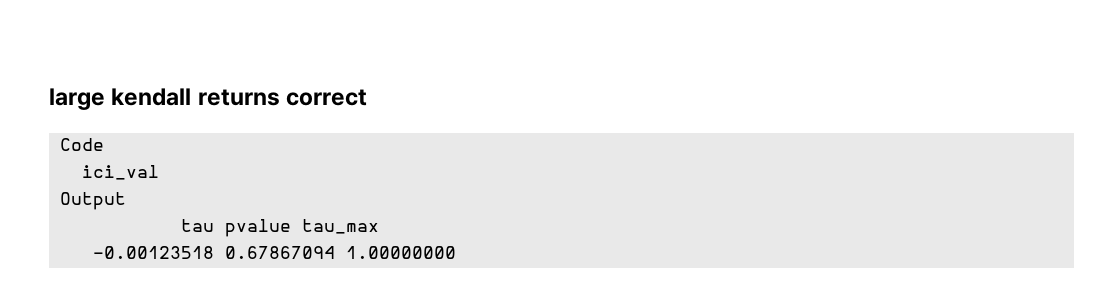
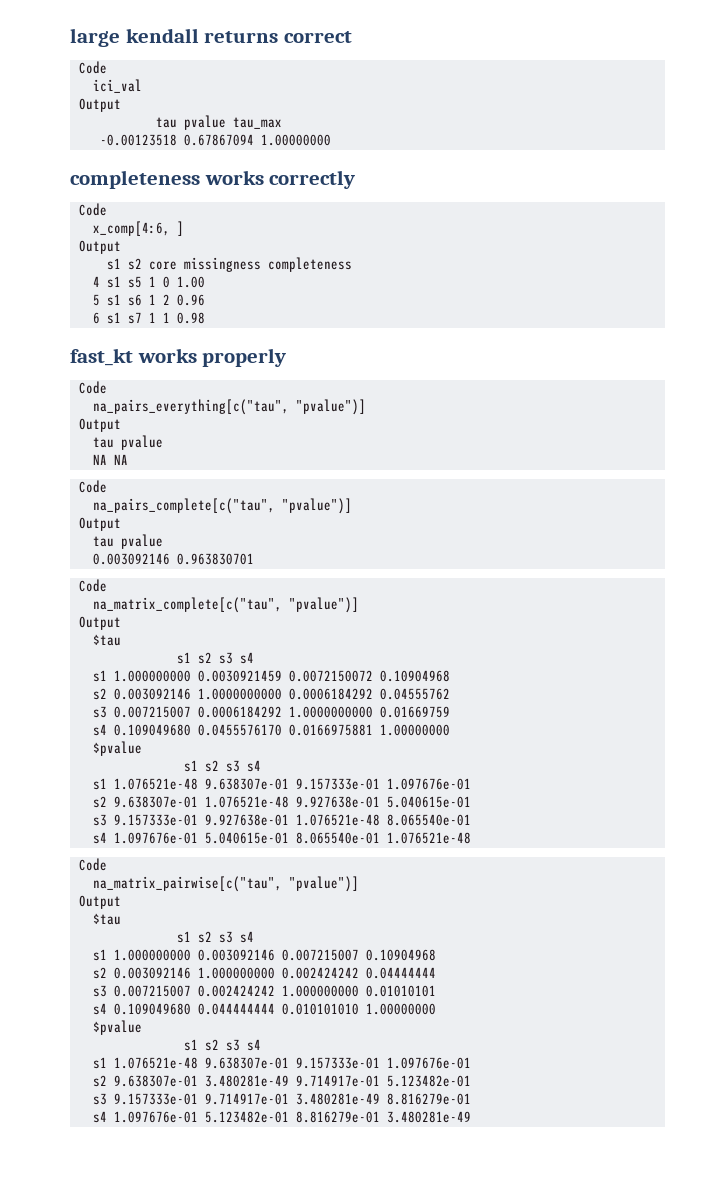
+ completeness works correctly
+ Code
+ x_comp[4:6, ]
+ Output
+ s1 s2 core missingness completeness
+ 4 s1 s5 1 0 1.00
+ 5 s1 s6 1 2 0.96
+ 6 s1 s7 1 1 0.98
+ fast_kt works properly
+ Code
+ na_pairs_everything[c("tau", "pvalue")]
+ Output
+ tau pvalue
+ NA NA
+ Code
+ na_pairs_complete[c("tau", "pvalue")]
+ Output
+ tau pvalue
+ 0.003092146 0.963830701
+ Code
+ na_matrix_complete[c("tau", "pvalue")]
+ Output
+ $tau
+ s1 s2 s3 s4
+ s1 1.000000000 0.0030921459 0.0072150072 0.10904968
+ s2 0.003092146 1.0000000000 0.0006184292 0.04555762
+ s3 0.007215007 0.0006184292 1.0000000000 0.01669759
+ s4 0.109049680 0.0455576170 0.0166975881 1.00000000
+ $pvalue
+ s1 s2 s3 s4
+ s1 1.076521e-48 9.638307e-01 9.157333e-01 1.097676e-01
+ s2 9.638307e-01 1.076521e-48 9.927638e-01 5.040615e-01
+ s3 9.157333e-01 9.927638e-01 1.076521e-48 8.065540e-01
+ s4 1.097676e-01 5.040615e-01 8.065540e-01 1.076521e-48
+ Code
+ na_matrix_pairwise[c("tau", "pvalue")]
+ Output
+ $tau
+ s1 s2 s3 s4
+ s1 1.000000000 0.003092146 0.007215007 0.10904968
+ s2 0.003092146 1.000000000 0.002424242 0.04444444
+ s3 0.007215007 0.002424242 1.000000000 0.01010101
+ s4 0.109049680 0.044444444 0.010101010 1.00000000
+ $pvalue
+ s1 s2 s3 s4
+ s1 1.076521e-48 9.638307e-01 9.157333e-01 1.097676e-01
+ s2 9.638307e-01 3.480281e-49 9.714917e-01 5.123482e-01
+ s3 9.157333e-01 9.714917e-01 3.480281e-49 8.816279e-01
+ s4 1.097676e-01 5.123482e-01 8.816279e-01 3.480281e-49

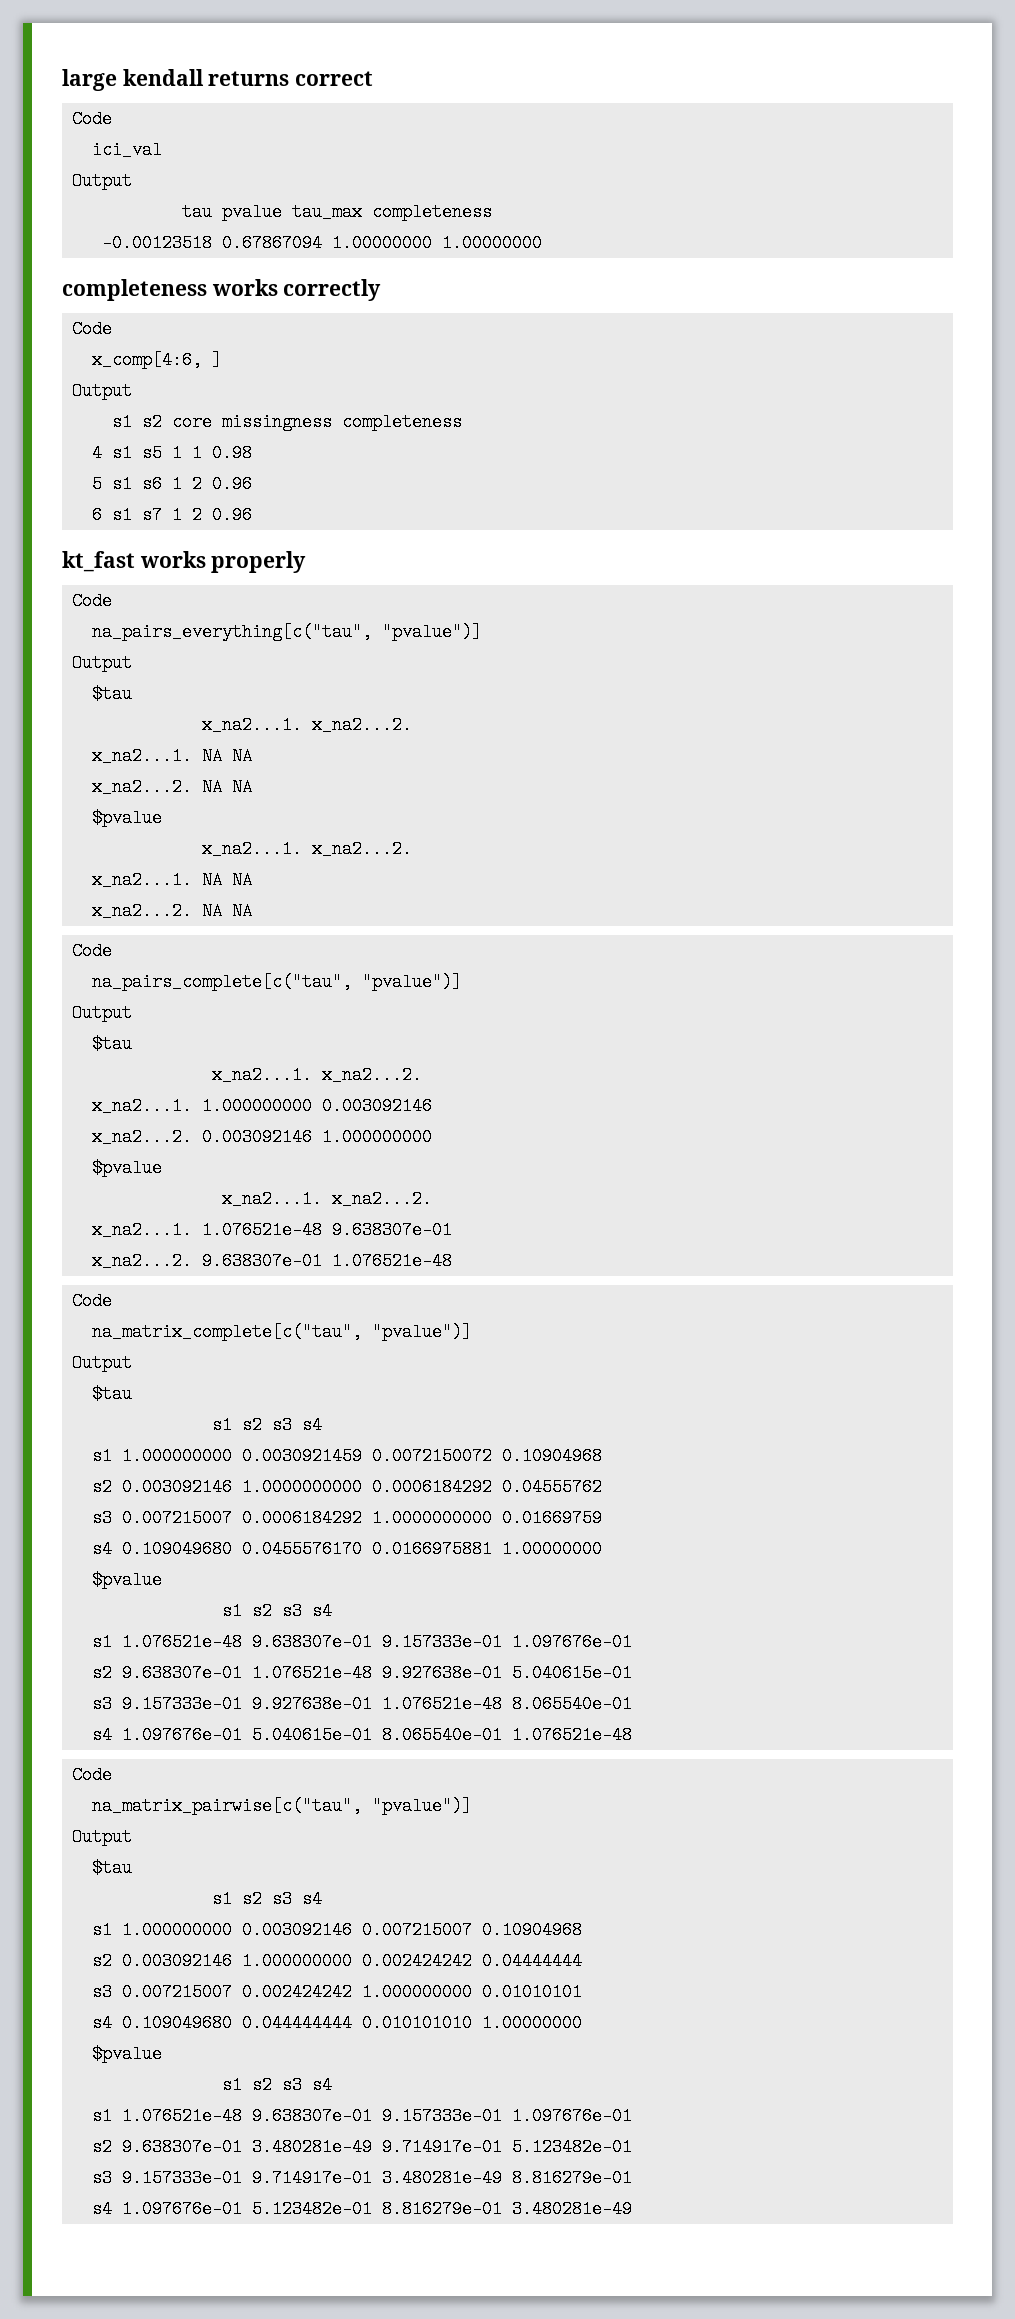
- tau pvalue tau_max
+ tau pvalue tau_max completeness
- -0.00123518 0.67867094 1.00000000
+ -0.00123518 0.67867094 1.00000000 1.00000000
- 4 s1 s5 1 0 1.00
+ 4 s1 s5 1 1 0.98
- 6 s1 s7 1 1 0.98
- fast_kt works properly
+ 6 s1 s7 1 2 0.96
+ kt_fast works properly
  na_pairs_everything[c("tau", "pvalue")]
  Output
- tau pvalue
- NA NA
+ $tau
+ x_na2...1. x_na2...2.
+ x_na2...1. NA NA
+ x_na2...2. NA NA
+ $pvalue
+ x_na2...1. x_na2...2.
+ x_na2...1. NA NA
+ x_na2...2. NA NA
  na_pairs_complete[c("tau", "pvalue")]
  Output
- tau pvalue
- 0.003092146 0.963830701
+ $tau
+ x_na2...1. x_na2...2.
+ x_na2...1. 1.000000000 0.003092146
+ x_na2...2. 0.003092146 1.000000000
+ $pvalue
+ x_na2...1. x_na2...2.
+ x_na2...1. 1.076521e-48 9.638307e-01
+ x_na2...2. 9.638307e-01 1.076521e-48

